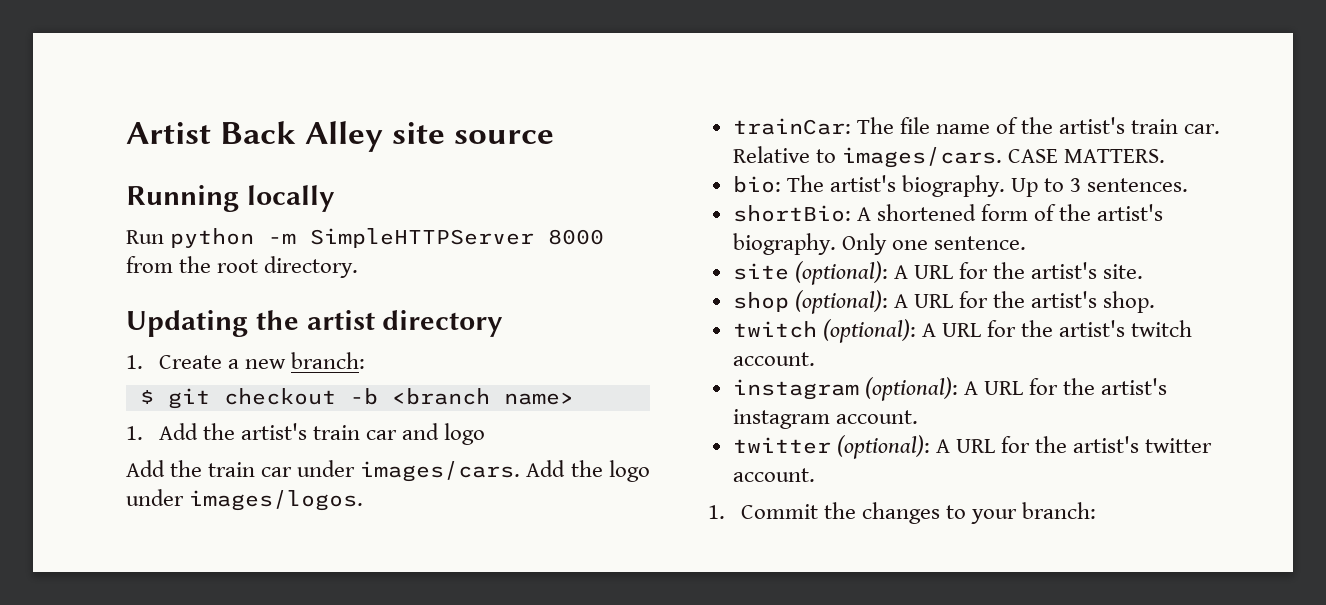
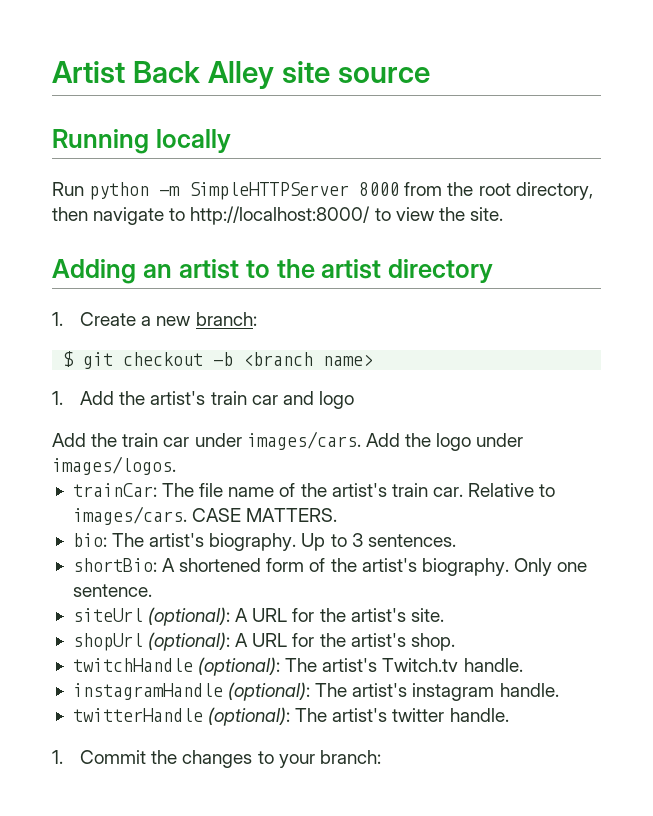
- Run python -m SimpleHTTPServer 8000 from the root directory.
- Updating the artist directory
+ Run python -m SimpleHTTPServer 8000 from the root directory, then navigate to http://localhost:8000/ to view the site.
+ Adding an artist to the artist directory
- site (optional): A URL for the artist's site.
+ siteUrl (optional): A URL for the artist's site.
- shop (optional): A URL for the artist's shop.
+ shopUrl (optional): A URL for the artist's shop.
- twitch (optional): A URL for the artist's twitch account.
- instagram (optional): A URL for the artist's instagram account.
- twitter (optional): A URL for the artist's twitter account.
+ twitchHandle (optional): The artist's Twitch.tv handle.
+ instagramHandle (optional): The artist's instagram handle.
+ twitterHandle (optional): The artist's twitter handle.

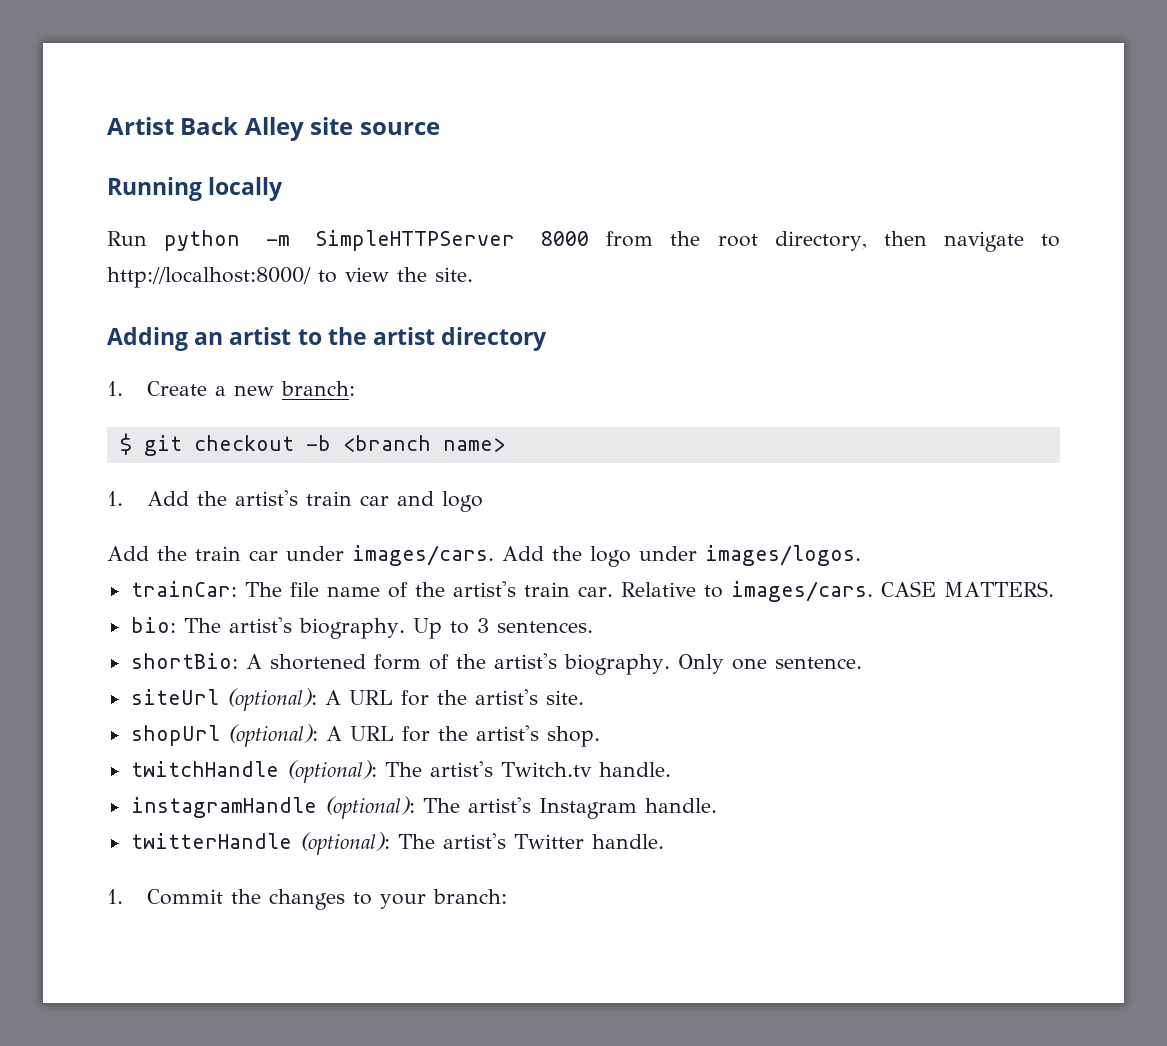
- instagramHandle (optional): The artist's instagram handle.
+ instagramHandle (optional): The artist's Instagram handle.
- twitterHandle (optional): The artist's twitter handle.
+ twitterHandle (optional): The artist's Twitter handle.

